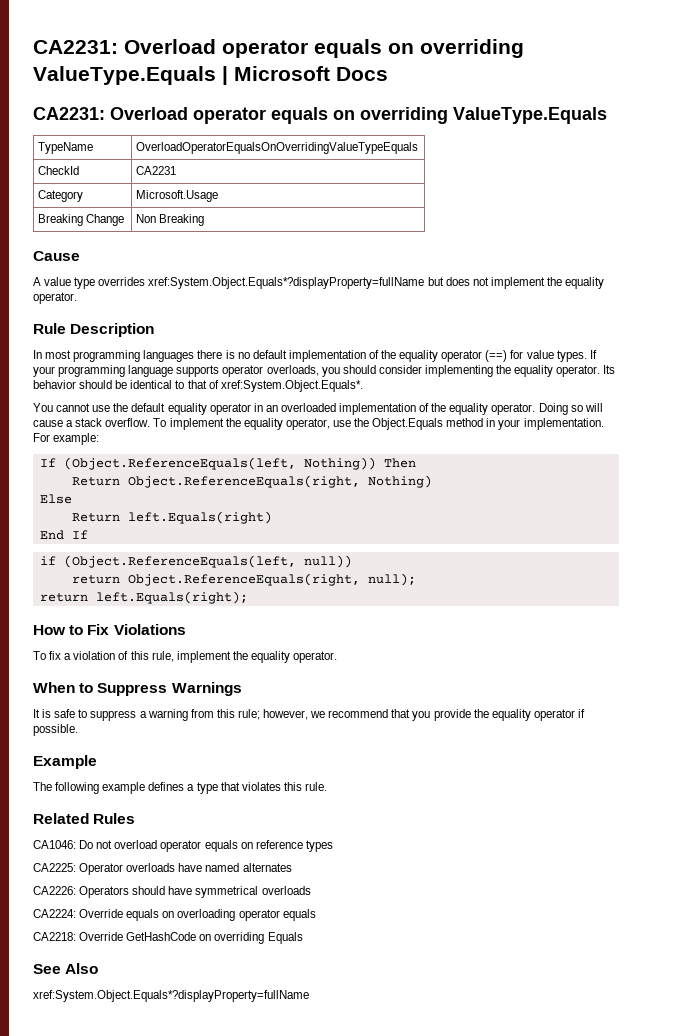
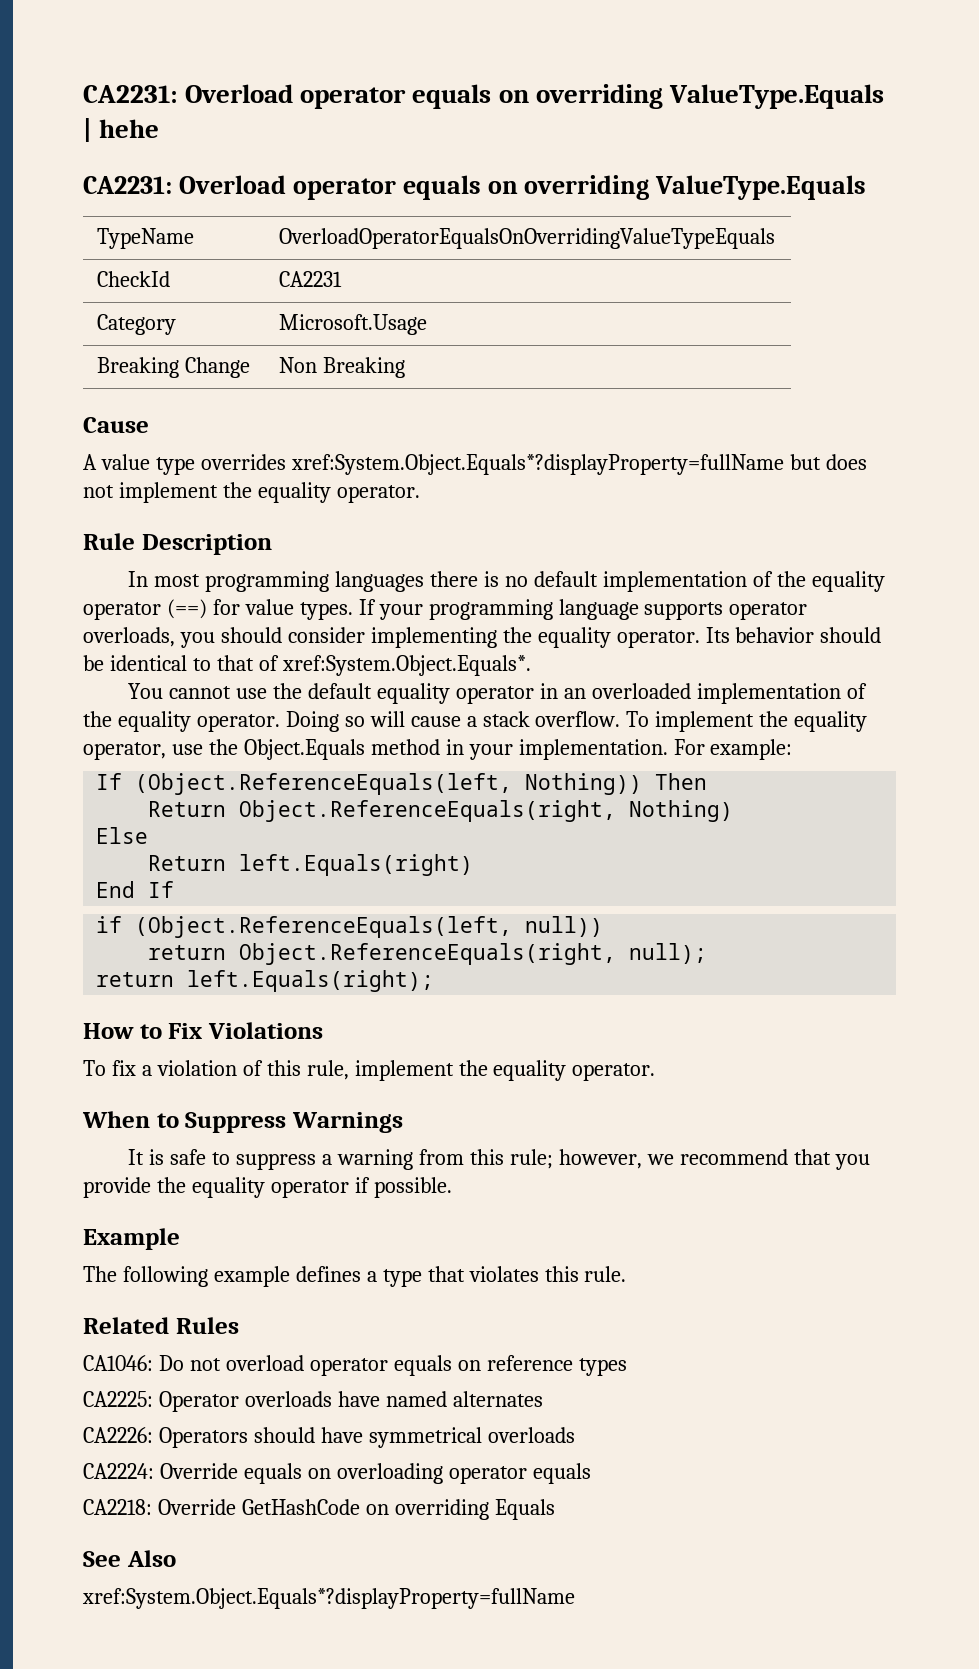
- CA2231: Overload operator equals on overriding ValueType.Equals | Microsoft Docs
+ CA2231: Overload operator equals on overriding ValueType.Equals | hehe

